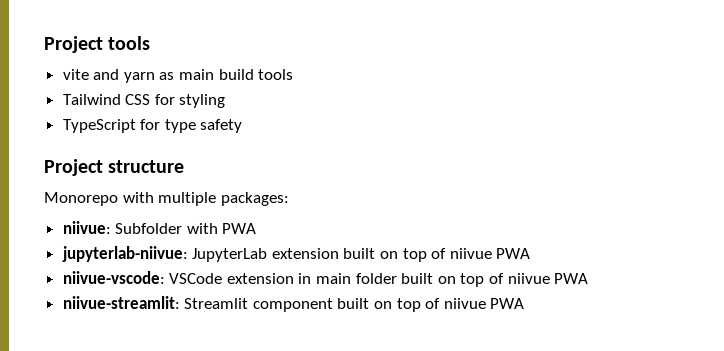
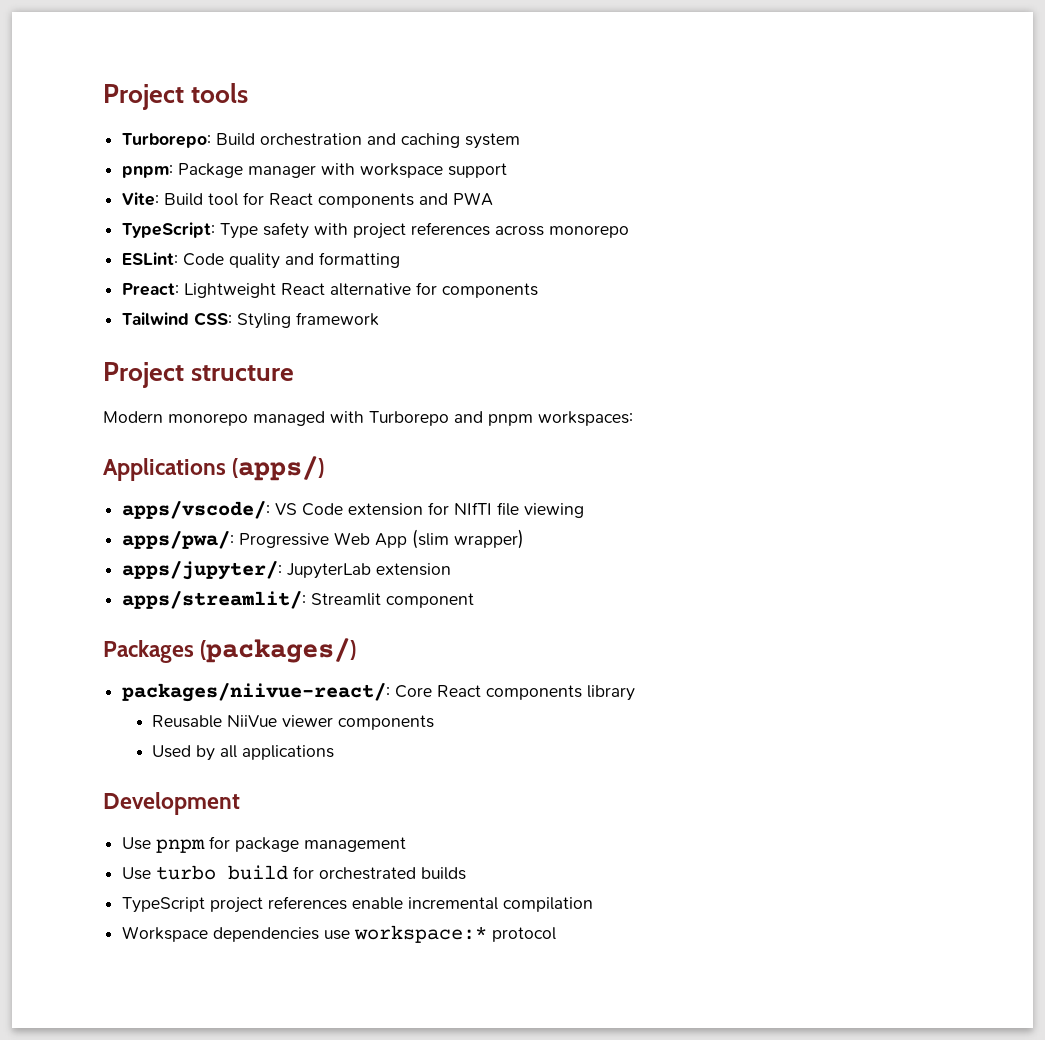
- vite and yarn as main build tools
- Tailwind CSS for styling
- TypeScript for type safety
+ Turborepo: Build orchestration and caching system
+ pnpm: Package manager with workspace support
+ Vite: Build tool for React components and PWA
+ TypeScript: Type safety with project references across monorepo
+ ESLint: Code quality and formatting
+ Preact: Lightweight React alternative for components
+ Tailwind CSS: Styling framework
  Project structure
- Monorepo with multiple packages:
- niivue: Subfolder with PWA
- jupyterlab-niivue: JupyterLab extension built on top of niivue PWA
- niivue-vscode: VSCode extension in main folder built on top of niivue PWA
- niivue-streamlit: Streamlit component built on top of niivue PWA
+ Modern monorepo managed with Turborepo and pnpm workspaces:
+ Applications (apps/)
+ apps/vscode/: VS Code extension for NIfTI file viewing
+ apps/pwa/: Progressive Web App (slim wrapper)
+ apps/jupyter/: JupyterLab extension
+ apps/streamlit/: Streamlit component
+ Packages (packages/)
+ packages/niivue-react/: Core React components library
+ Reusable NiiVue viewer components
+ Used by all applications
+ Development
+ Use pnpm for package management
+ Use turbo build for orchestrated builds
+ TypeScript project references enable incremental compilation
+ Workspace dependencies use workspace:* protocol

